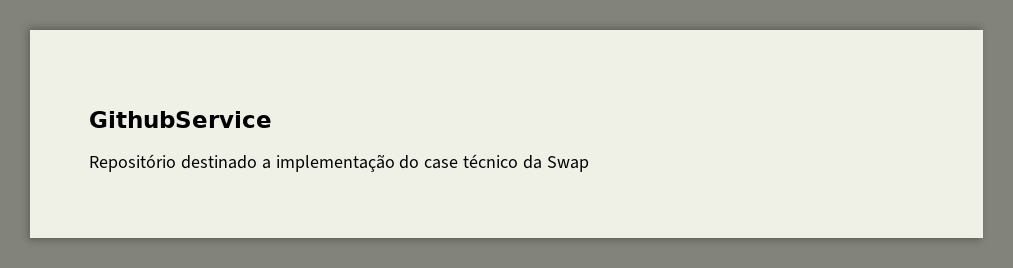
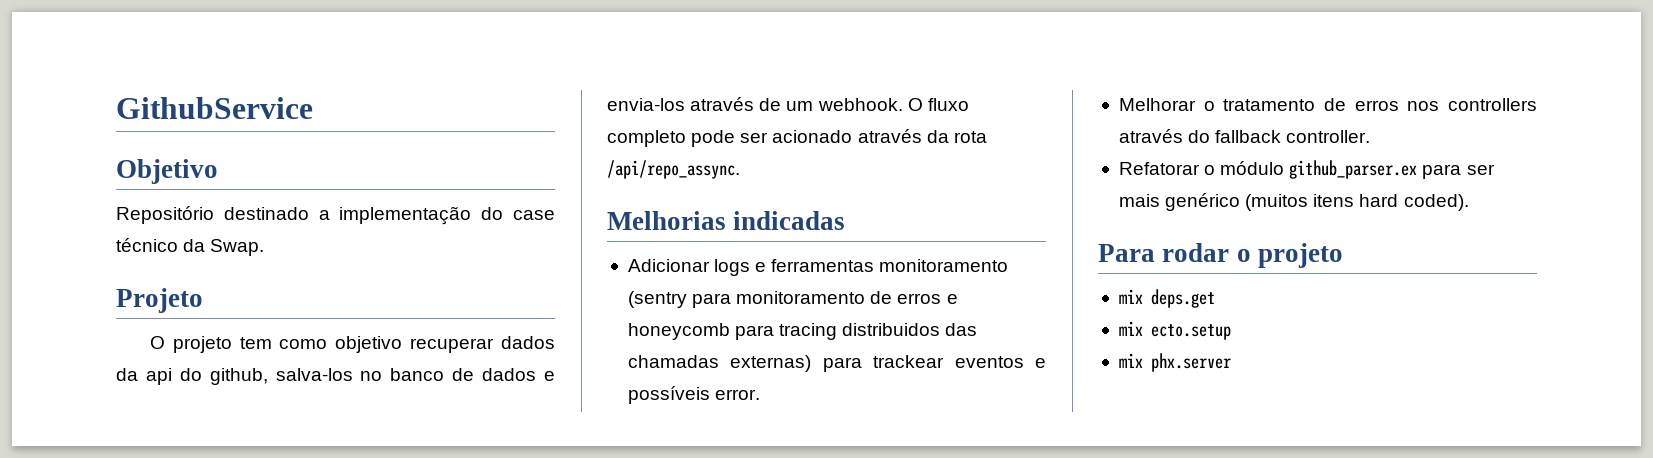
+ Objetivo
- Repositório destinado a implementação do case técnico da Swap
+ Repositório destinado a implementação do case técnico da Swap.
+ Projeto
+ O projeto tem como objetivo recuperar dados da api do github, salva-los no banco de dados e envia-los através de um webhook. O fluxo completo pode ser acionado através da rota /api/repo_assync.
+ Melhorias indicadas
+ Adicionar logs e ferramentas monitoramento (sentry para monitoramento de erros e honeycomb para tracing distribuidos das chamadas externas) para trackear eventos e possíveis error.
+ Melhorar o tratamento de erros nos controllers através do fallback controller.
+ Refatorar o módulo github_parser.ex para ser mais genérico (muitos itens hard coded).
+ Para rodar o projeto
+ mix deps.get
+ mix ecto.setup
+ mix phx.server

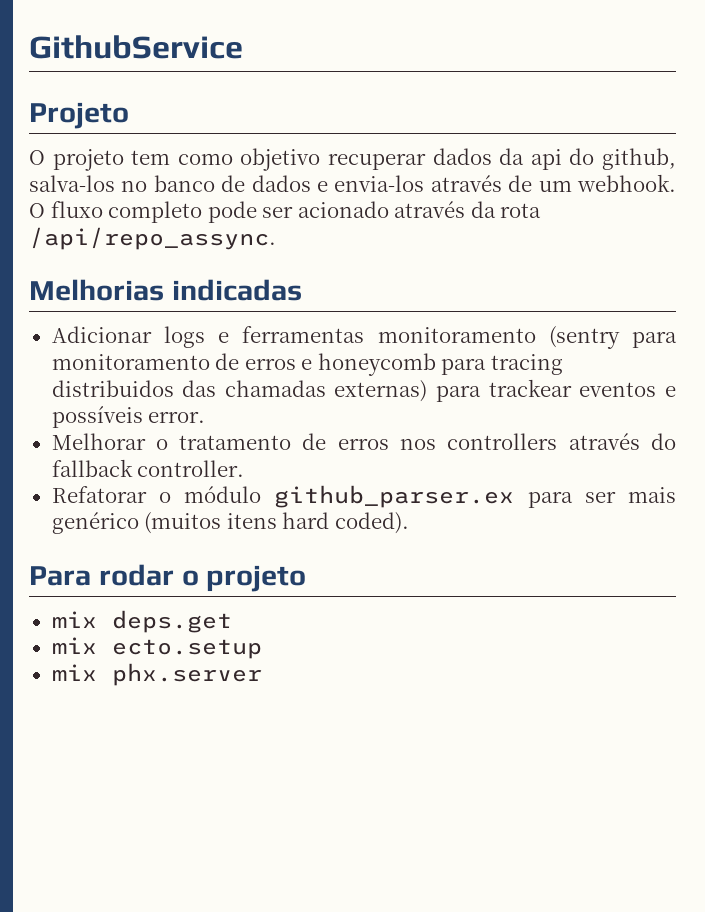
- Objetivo
- Repositório destinado a implementação do case técnico da Swap.

